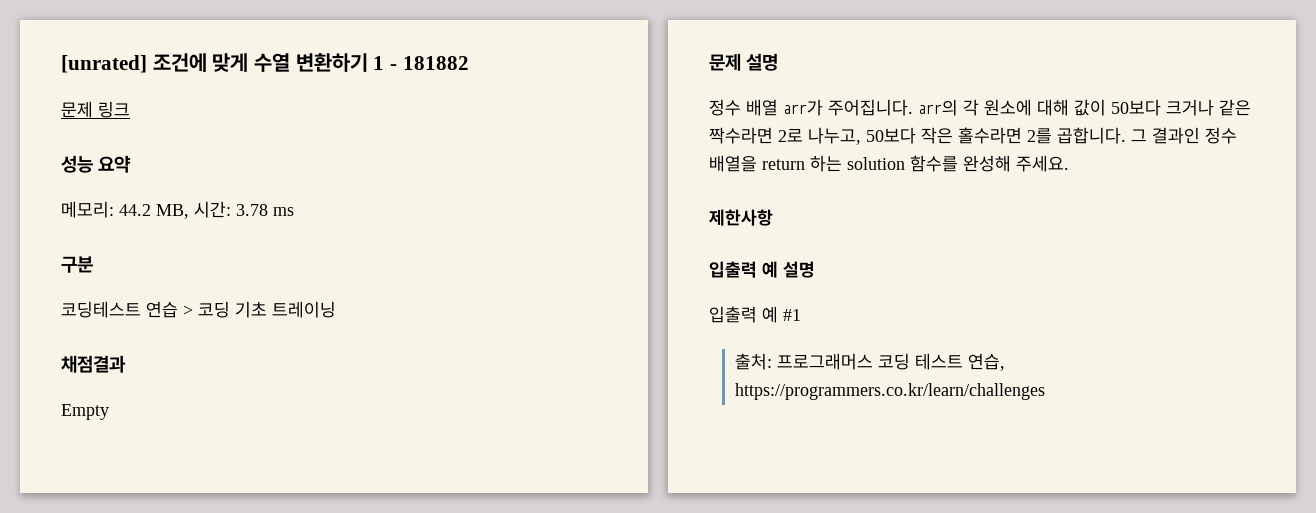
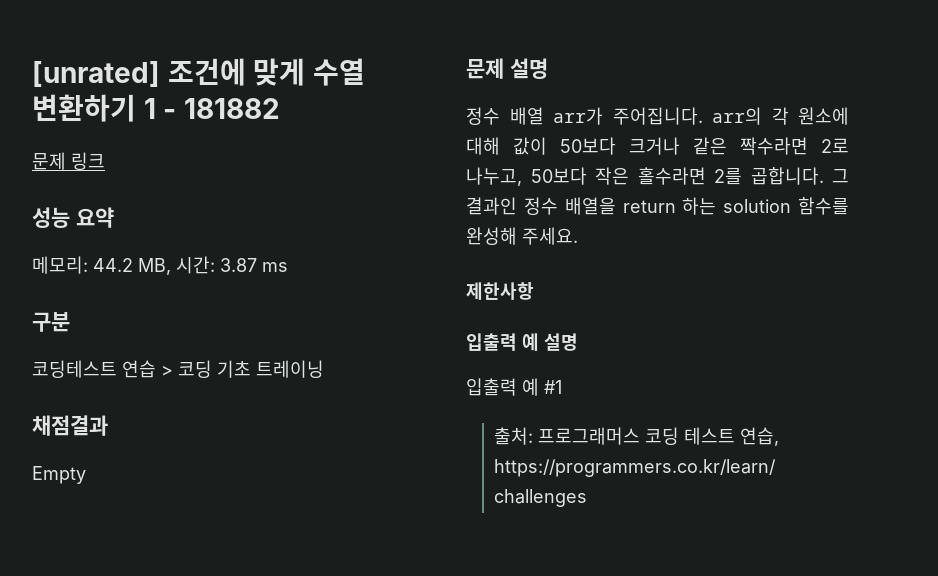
- 메모리: 44.2 MB, 시간: 3.78 ms
+ 메모리: 44.2 MB, 시간: 3.87 ms

